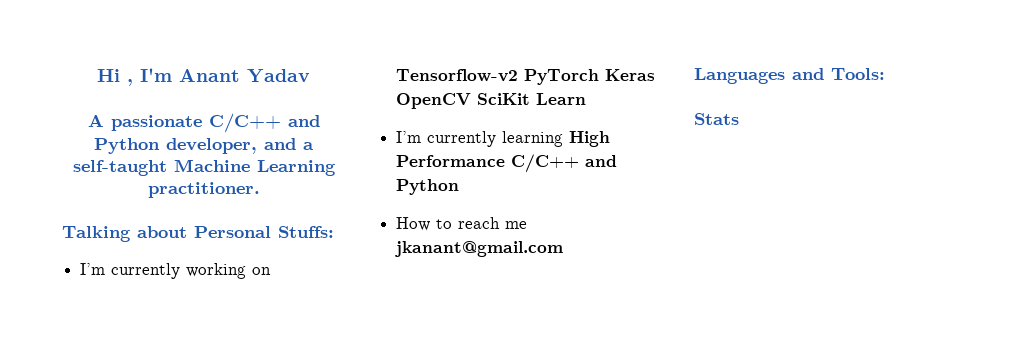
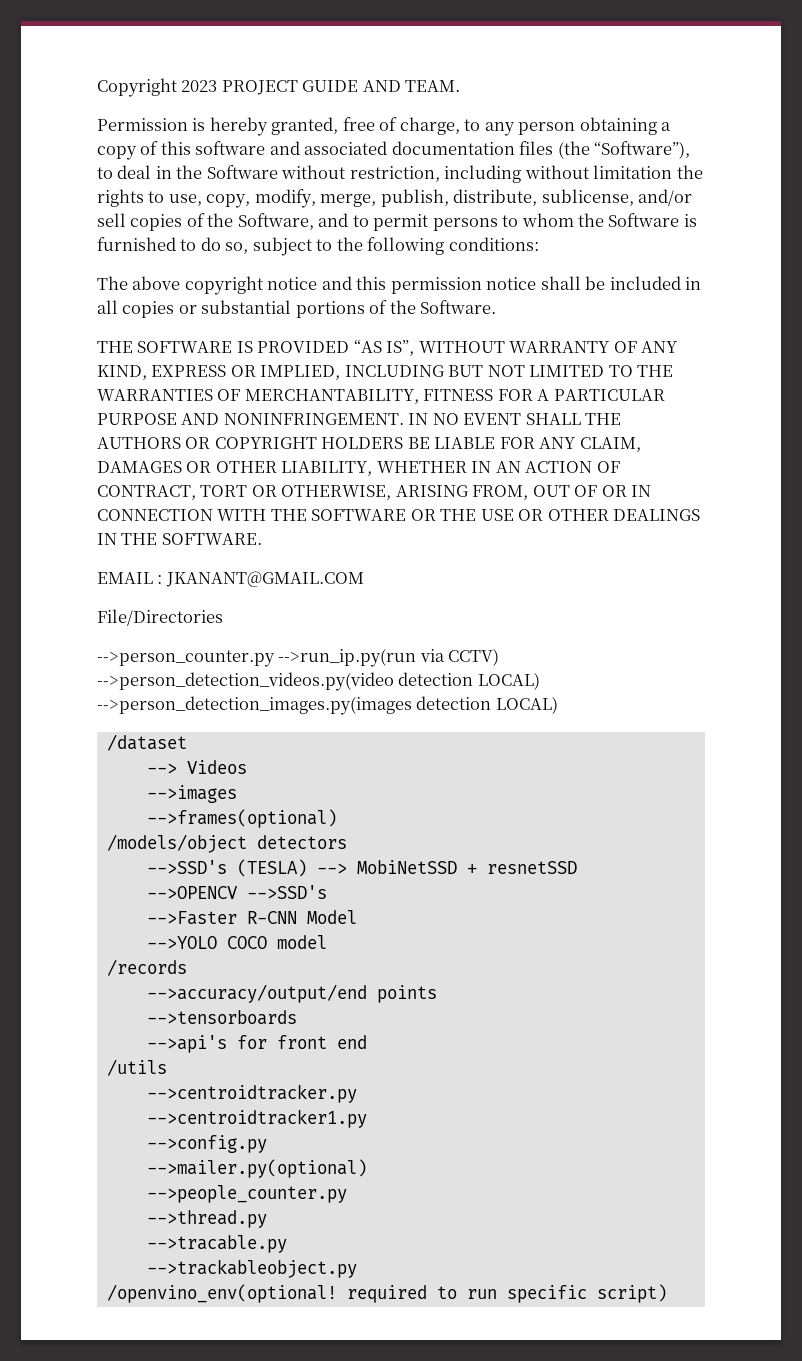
- Hi , I'm Anant Yadav
- A passionate C/C++ and Python developer, and a self-taught Machine Learning practitioner.
- Talking about Personal Stuffs:
- I’m currently working on Tensorflow-v2 PyTorch Keras OpenCV SciKit Learn
- I’m currently learning High Performance C/C++ and Python
- How to reach me jkanant@gmail.com
- Languages and Tools:
- Stats
+ Copyright 2023 PROJECT GUIDE AND TEAM.
+ Permission is hereby granted, free of charge, to any person obtaining a copy of this software and associated documentation files (the “Software”), to deal in the Software without restriction, including without limitation the rights to use, copy, modify, merge, publish, distribute, sublicense, and/or sell copies of the Software, and to permit persons to whom the Software is furnished to do so, subject to the following conditions:
+ The above copyright notice and this permission notice shall be included in all copies or substantial portions of the Software.
+ THE SOFTWARE IS PROVIDED “AS IS”, WITHOUT WARRANTY OF ANY KIND, EXPRESS OR IMPLIED, INCLUDING BUT NOT LIMITED TO THE WARRANTIES OF MERCHANTABILITY, FITNESS FOR A PARTICULAR PURPOSE AND NONINFRINGEMENT. IN NO EVENT SHALL THE AUTHORS OR COPYRIGHT HOLDERS BE LIABLE FOR ANY CLAIM, DAMAGES OR OTHER LIABILITY, WHETHER IN AN ACTION OF CONTRACT, TORT OR OTHERWISE, ARISING FROM, OUT OF OR IN CONNECTION WITH THE SOFTWARE OR THE USE OR OTHER DEALINGS IN THE SOFTWARE.
+ EMAIL : JKANANT@GMAIL.COM
+ File/Directories
+ -->person_counter.py -->run_ip.py(run via CCTV) -->person_detection_videos.py(video detection LOCAL) -->person_detection_images.py(images detection LOCAL)
+ /dataset
+ --> Videos
+ -->images
+ -->frames(optional)
+ /models/object detectors
+ -->SSD's (TESLA) --> MobiNetSSD + resnetSSD
+ -->OPENCV -->SSD's
+ -->Faster R-CNN Model
+ -->YOLO COCO model
+ /records
+ -->accuracy/output/end points
+ -->tensorboards
+ -->api's for front end
+ /utils
+ -->centroidtracker.py
+ -->centroidtracker1.py
+ -->config.py
+ -->mailer.py(optional)
+ -->people_counter.py
+ -->thread.py
+ -->tracable.py
+ -->trackableobject.py
+ /openvino_env(optional! required to run specific script)

